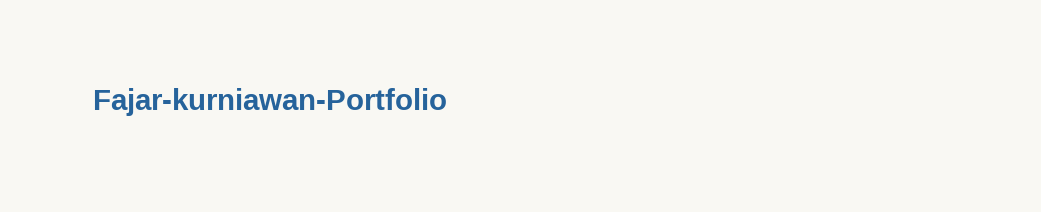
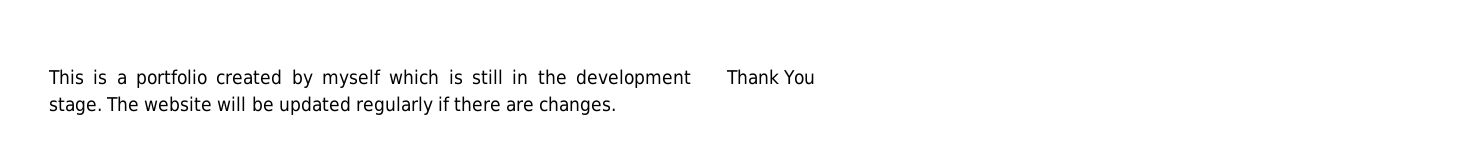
- Fajar-kurniawan-Portfolio
+ This is a portfolio created by myself which is still in the development stage. The website will be updated regularly if there are changes.
+ Thank You

